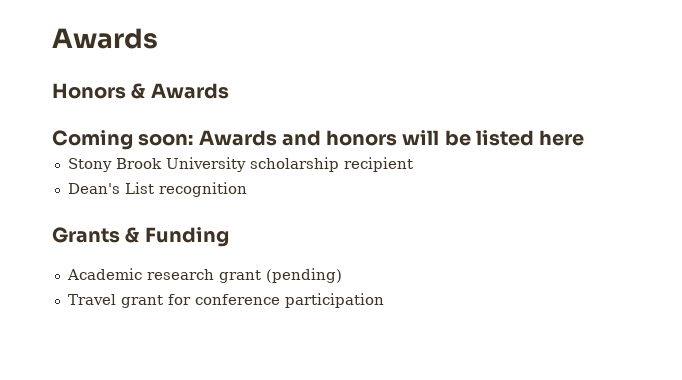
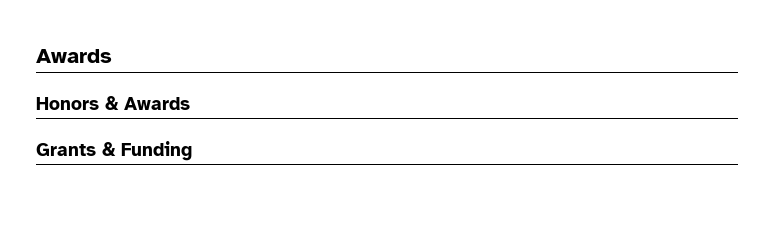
- Coming soon: Awards and honors will be listed here
- Stony Brook University scholarship recipient
- Dean's List recognition
  Grants & Funding
- Academic research grant (pending)
- Travel grant for conference participation

